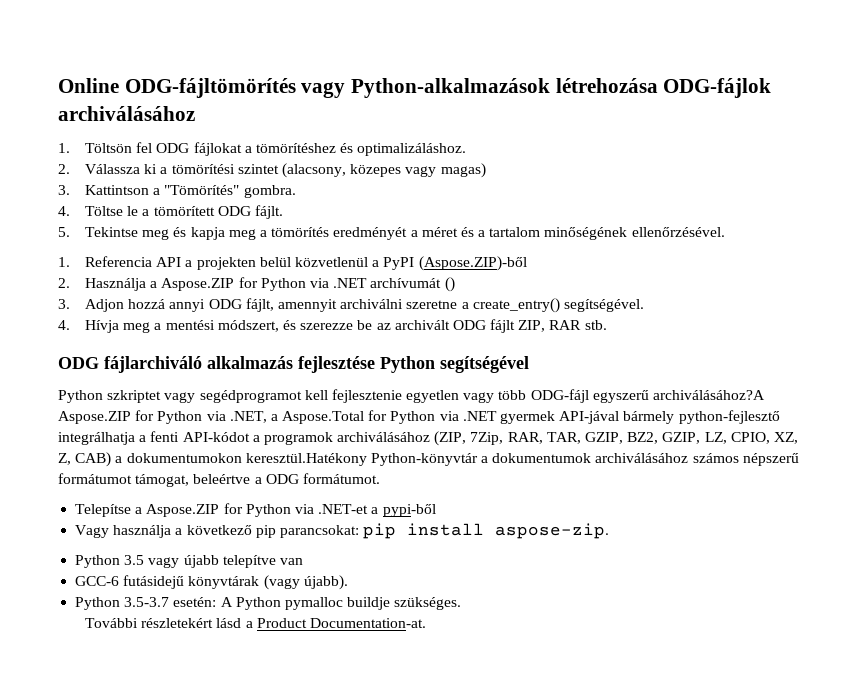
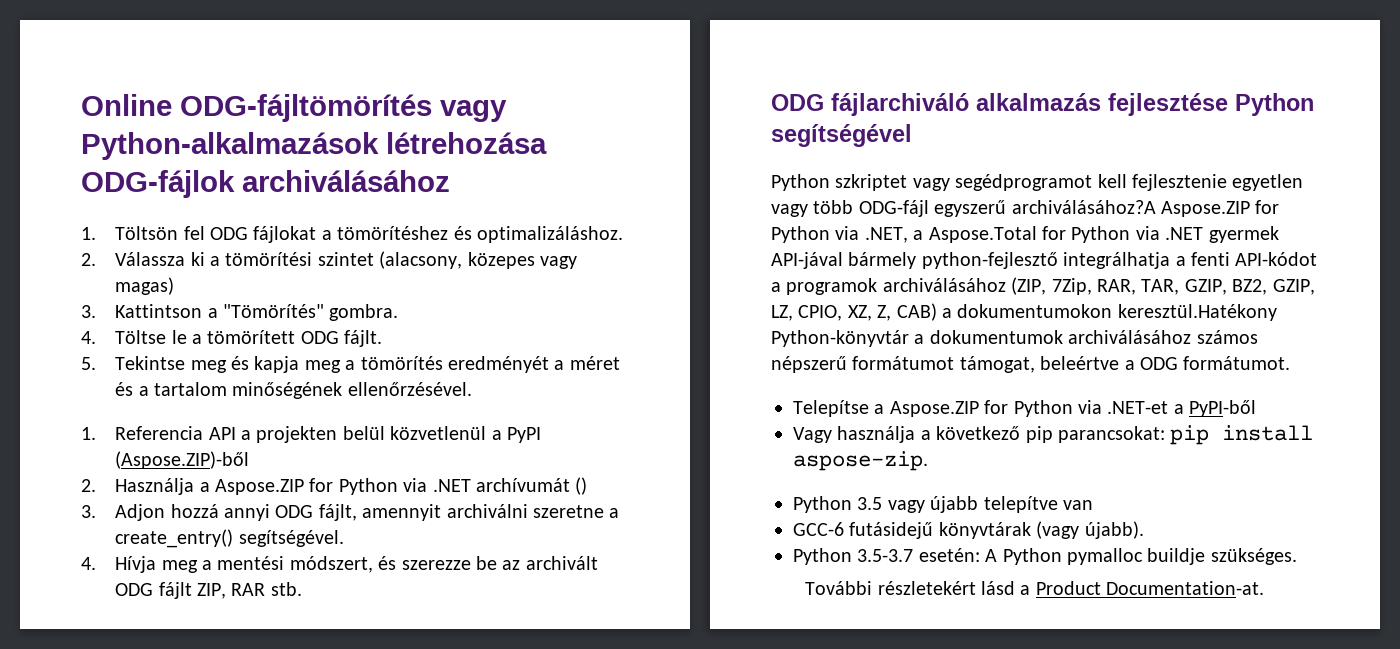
- Telepítse a Aspose.ZIP for Python via .NET-et a pypi-ből
+ Telepítse a Aspose.ZIP for Python via .NET-et a PyPI-ből

